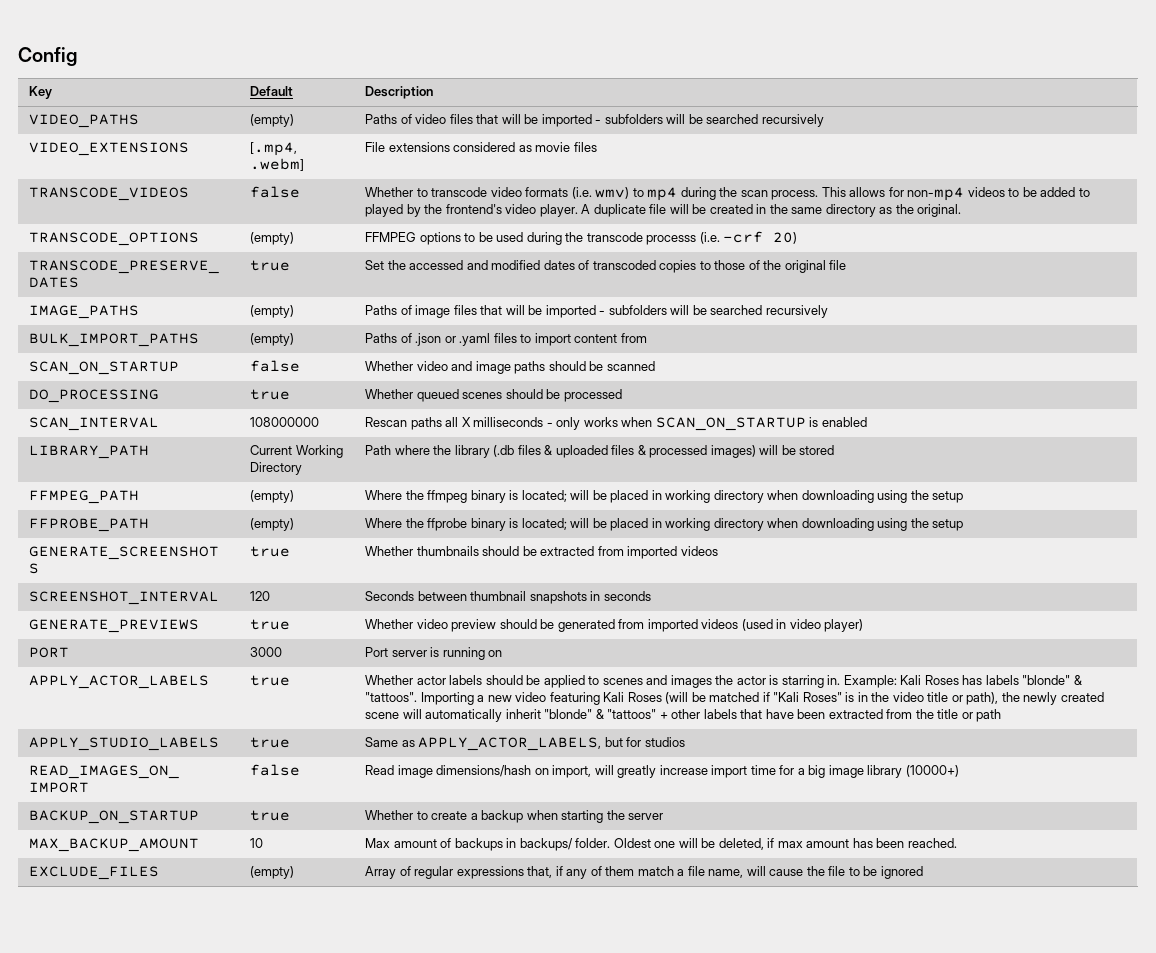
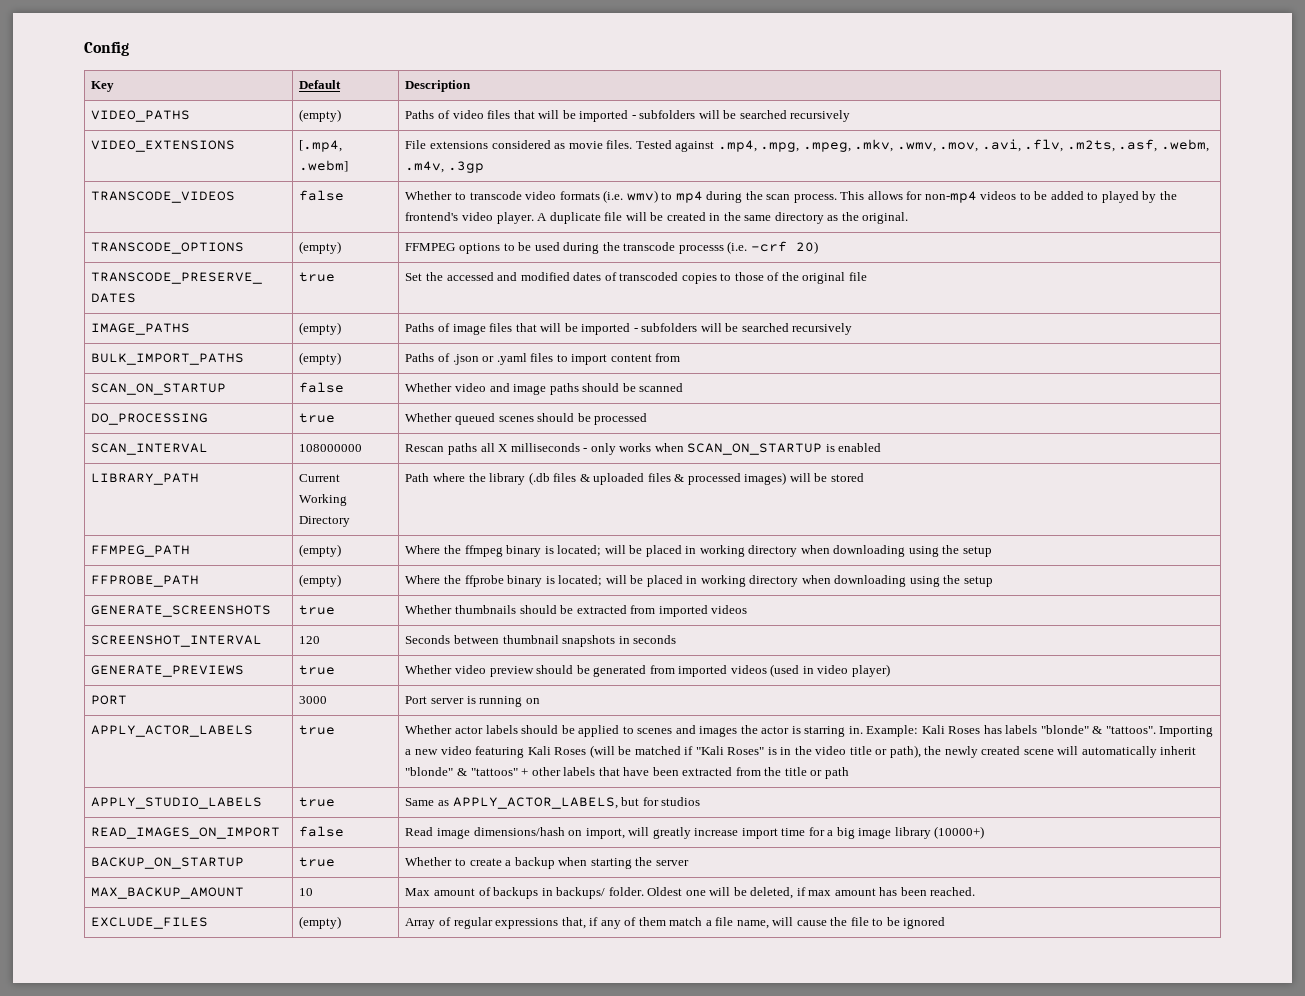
- VIDEO_EXTENSIONS | [.mp4, .webm] | File extensions considered as movie files
+ VIDEO_EXTENSIONS | [.mp4, .webm] | File extensions considered as movie files. Tested against .mp4, .mpg, .mpeg, .mkv, .wmv, .mov, .avi, .flv, .m2ts, .asf, .webm, .m4v, .3gp

